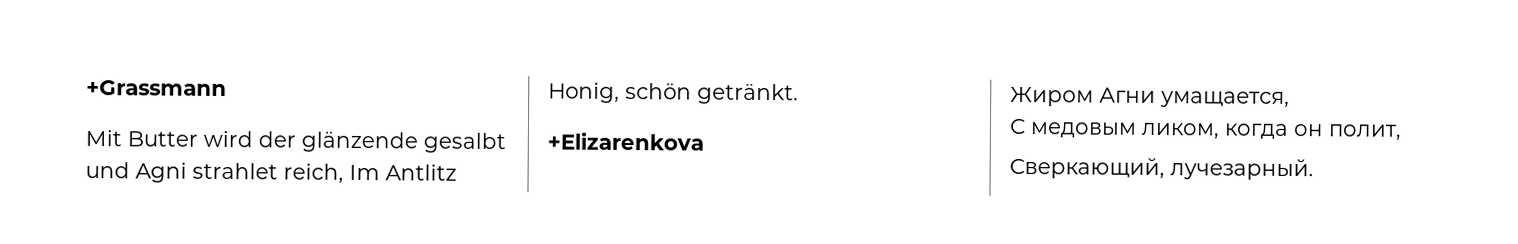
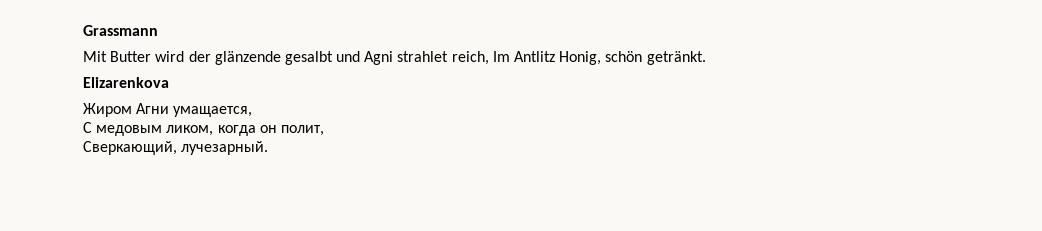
- +Grassmann
+ Grassmann
- +Elizarenkova
+ Elizarenkova

